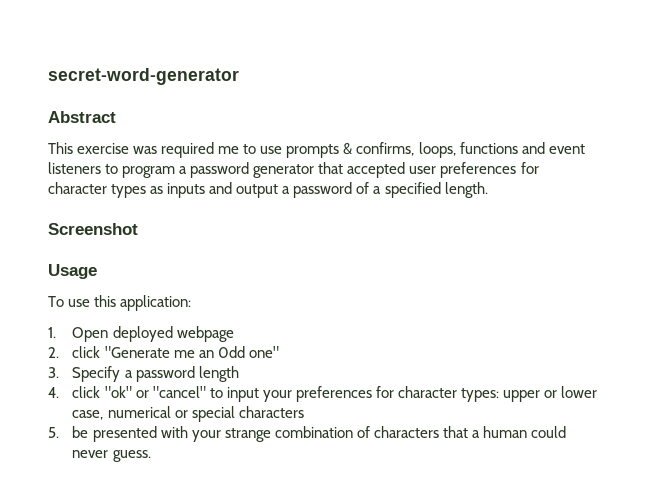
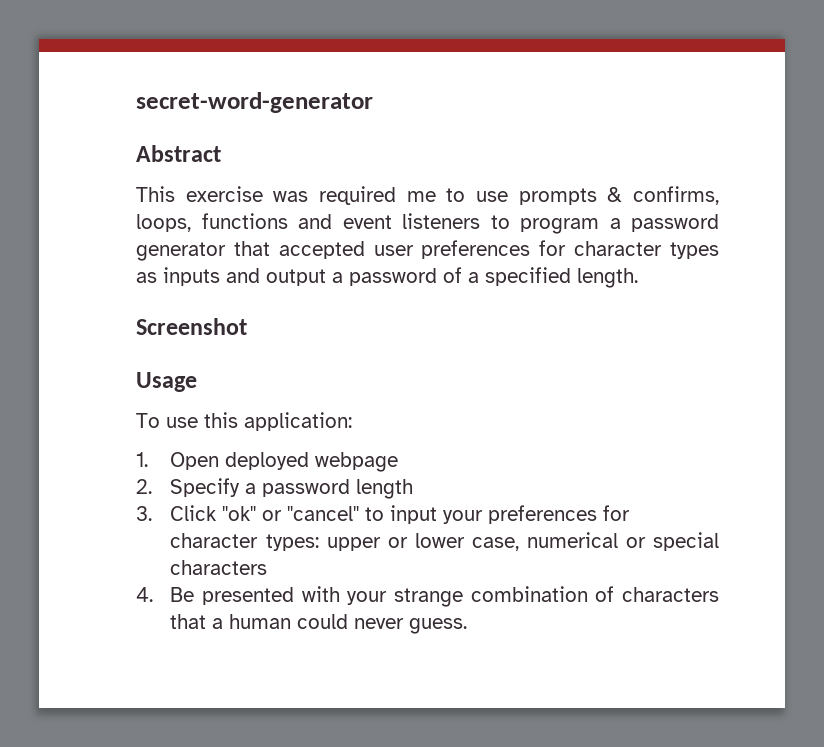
- 2. click "Generate me an 0dd one"
- 3. Specify a password length
+ 2. Specify a password length
- 4. click "ok" or "cancel" to input your preferences for character types: upper or lower case, numerical or special characters
+ 3. Click "ok" or "cancel" to input your preferences for character types: upper or lower case, numerical or special characters
- 5. be presented with your strange combination of characters that a human could never guess.
+ 4. Be presented with your strange combination of characters that a human could never guess.

